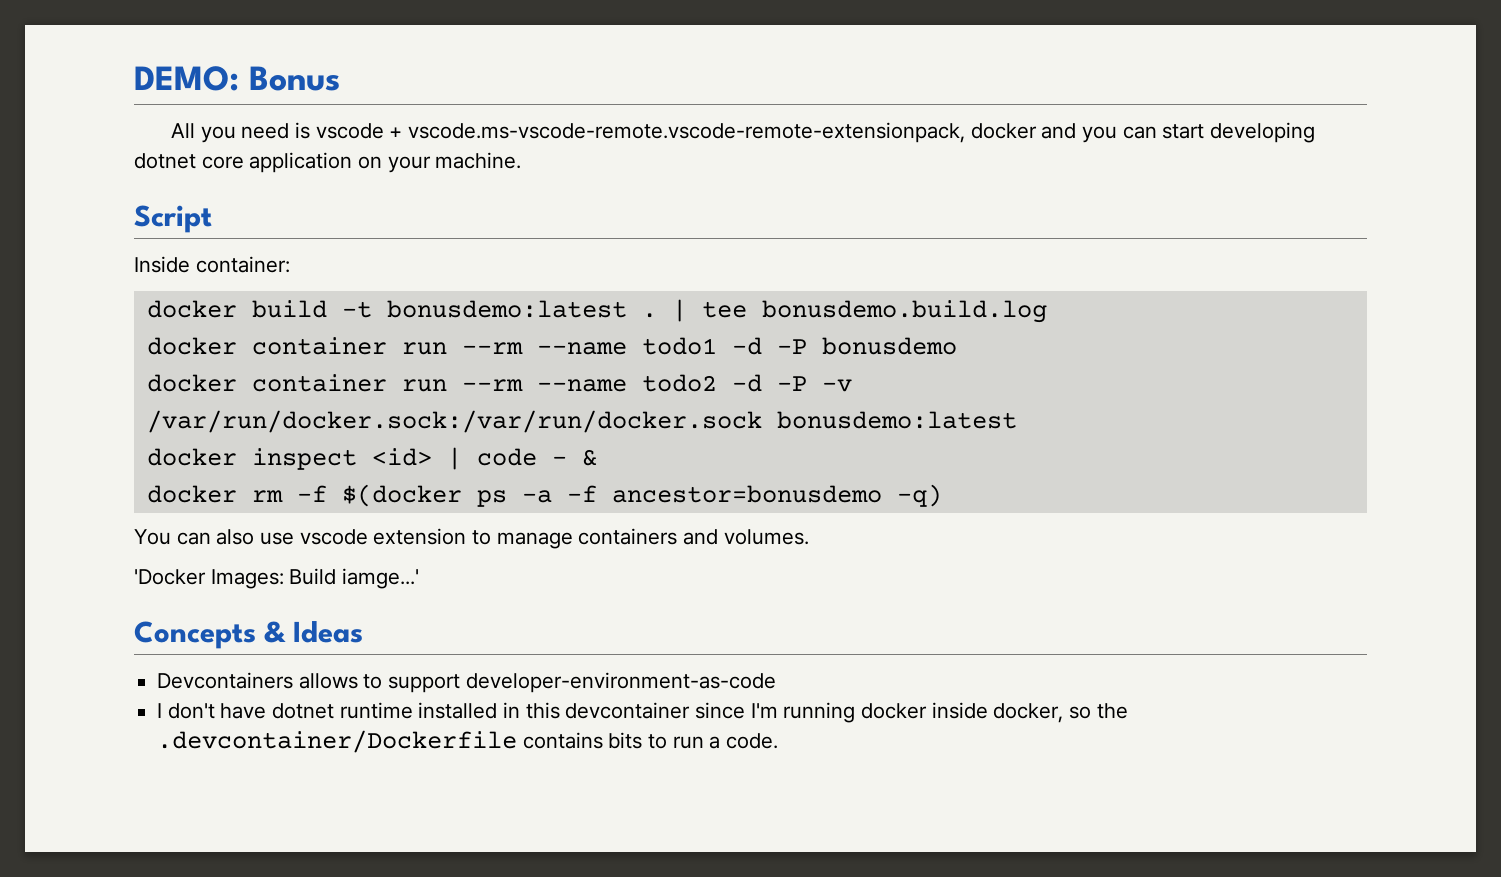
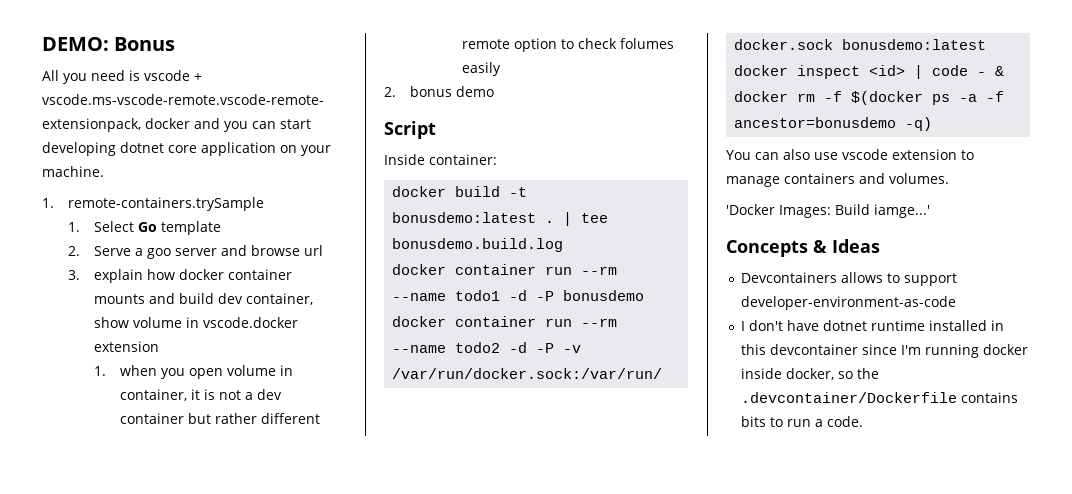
+ 1. remote-containers.trySample
+ 1. Select Go template
+ 2. Serve a goo server and browse url
+ 3. explain how docker container mounts and build dev container, show volume in vscode.docker extension
+ 1. when you open volume in container, it is not a dev container but rather different remote option to check folumes easily
+ 2. bonus demo

